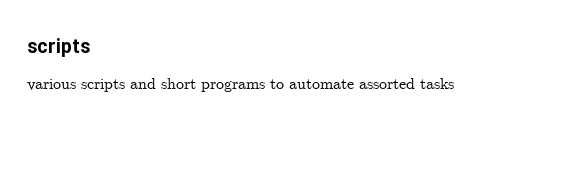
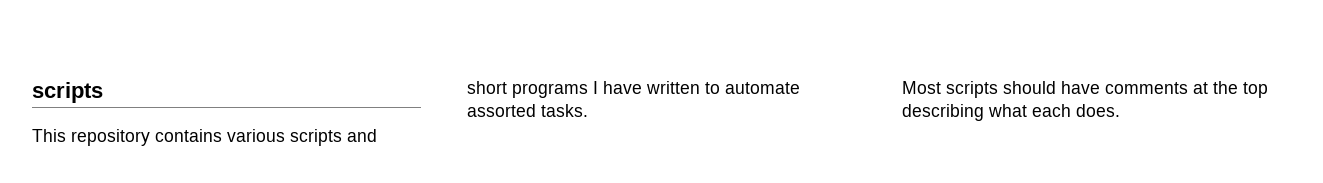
- various scripts and short programs to automate assorted tasks
+ This repository contains various scripts and short programs I have written to automate assorted tasks.
+ Most scripts should have comments at the top describing what each does.

